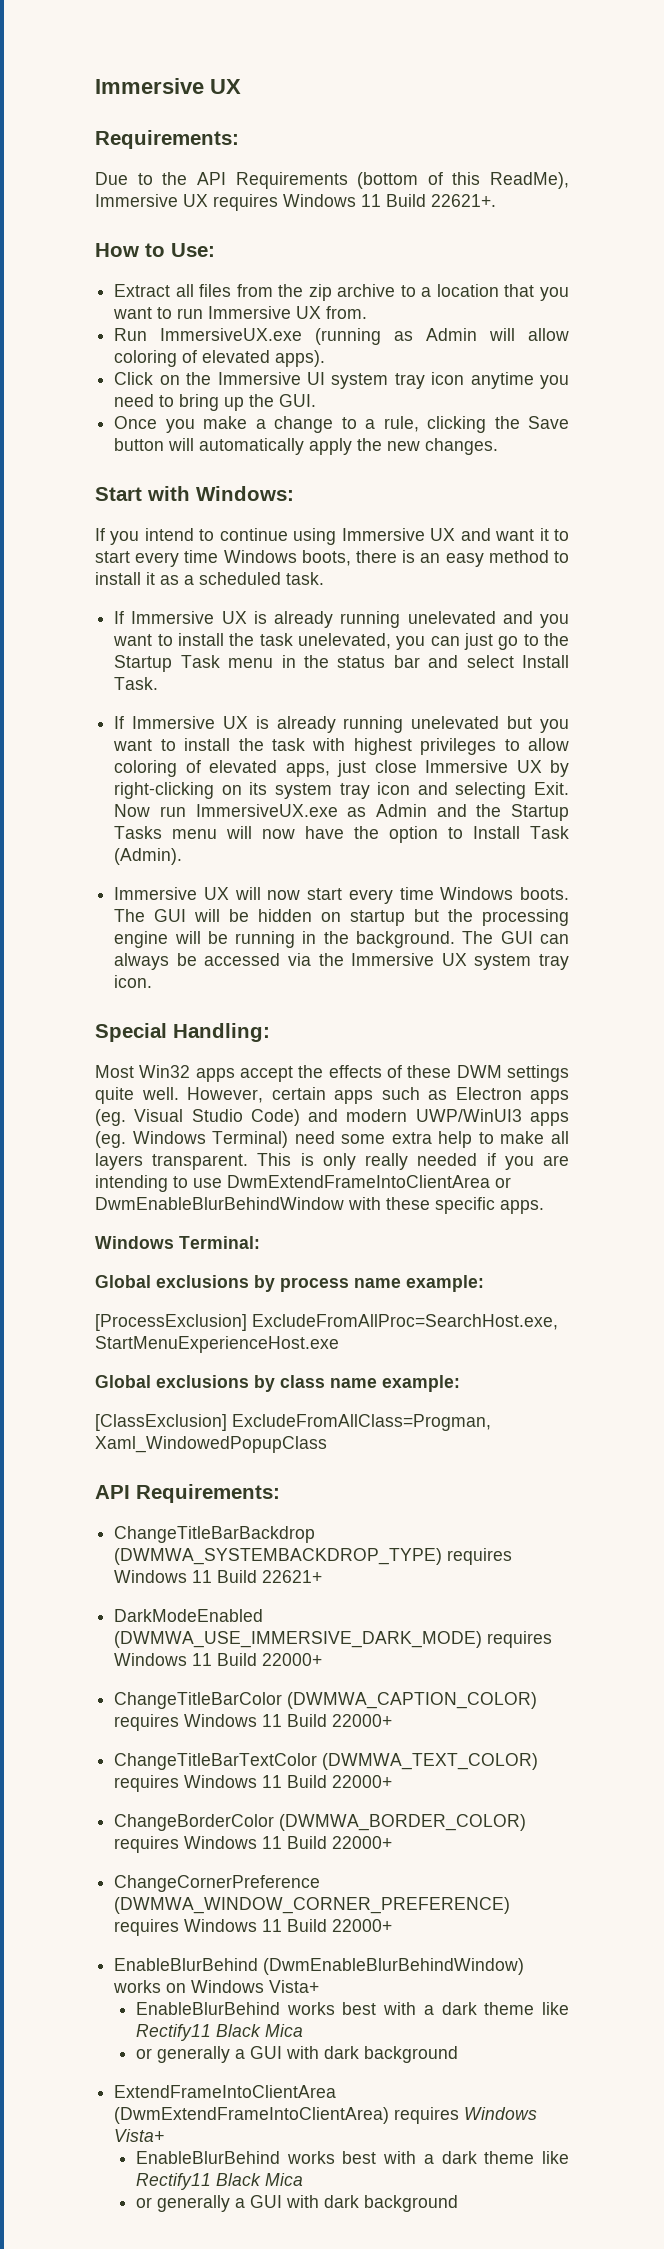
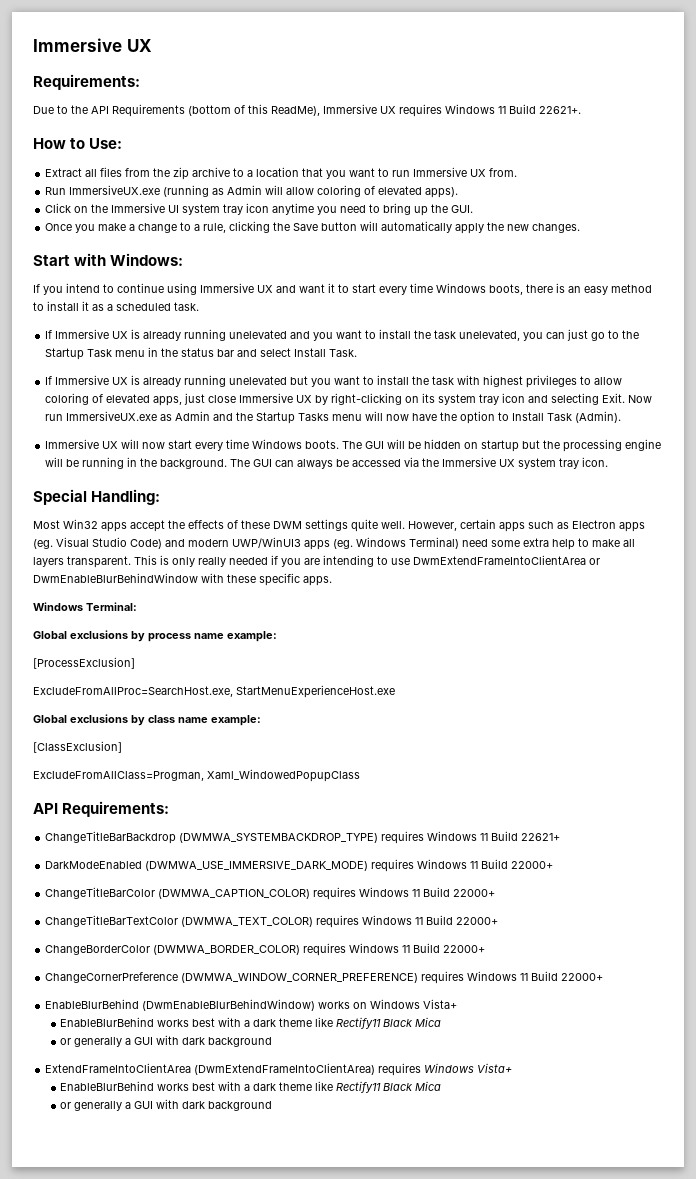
- [ProcessExclusion] ExcludeFromAllProc=SearchHost.exe, StartMenuExperienceHost.exe
+ [ProcessExclusion]
+ ExcludeFromAllProc=SearchHost.exe, StartMenuExperienceHost.exe
- [ClassExclusion] ExcludeFromAllClass=Progman, Xaml_WindowedPopupClass
+ [ClassExclusion]
+ ExcludeFromAllClass=Progman, Xaml_WindowedPopupClass

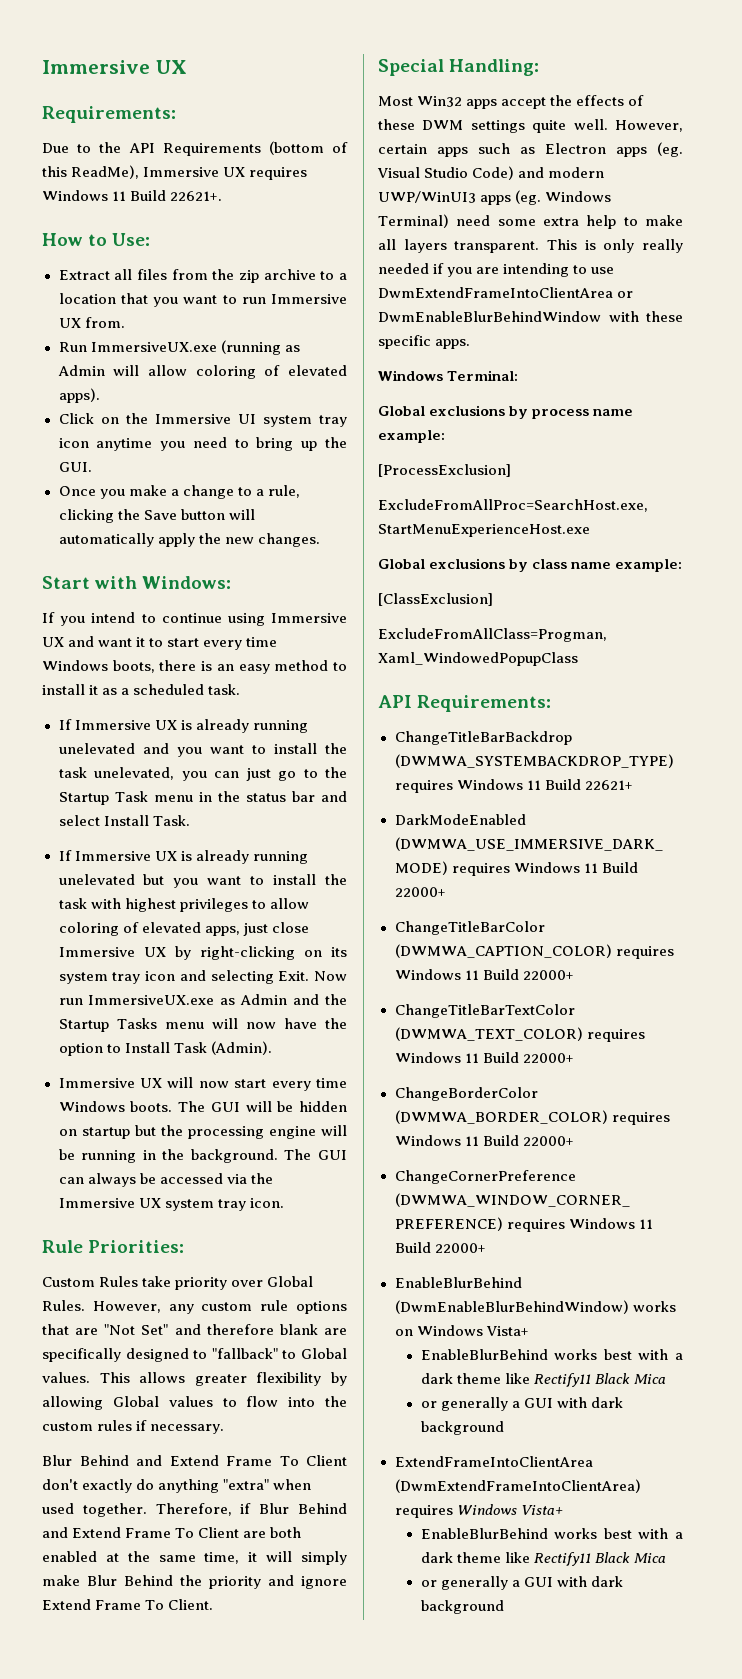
+ Rule Priorities:
+ Custom Rules take priority over Global Rules. However, any custom rule options that are "Not Set" and therefore blank are specifically designed to "fallback" to Global values. This allows greater flexibility by allowing Global values to flow into the custom rules if necessary.
+ Blur Behind and Extend Frame To Client don't exactly do anything "extra" when used together. Therefore, if Blur Behind and Extend Frame To Client are both enabled at the same time, it will simply make Blur Behind the priority and ignore Extend Frame To Client.

